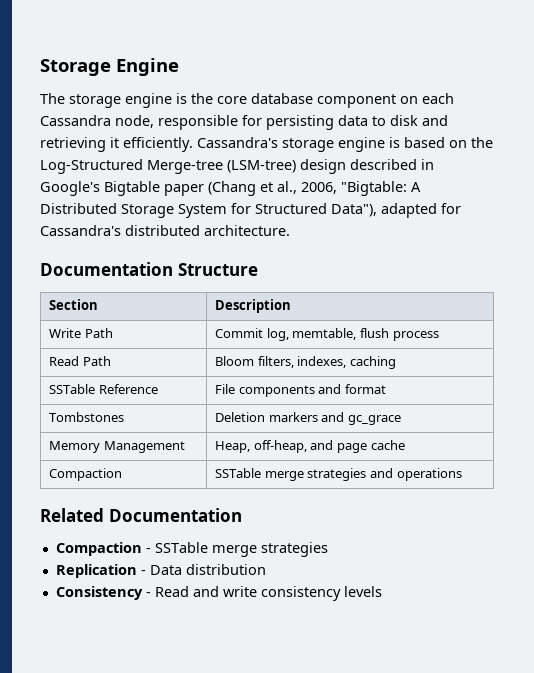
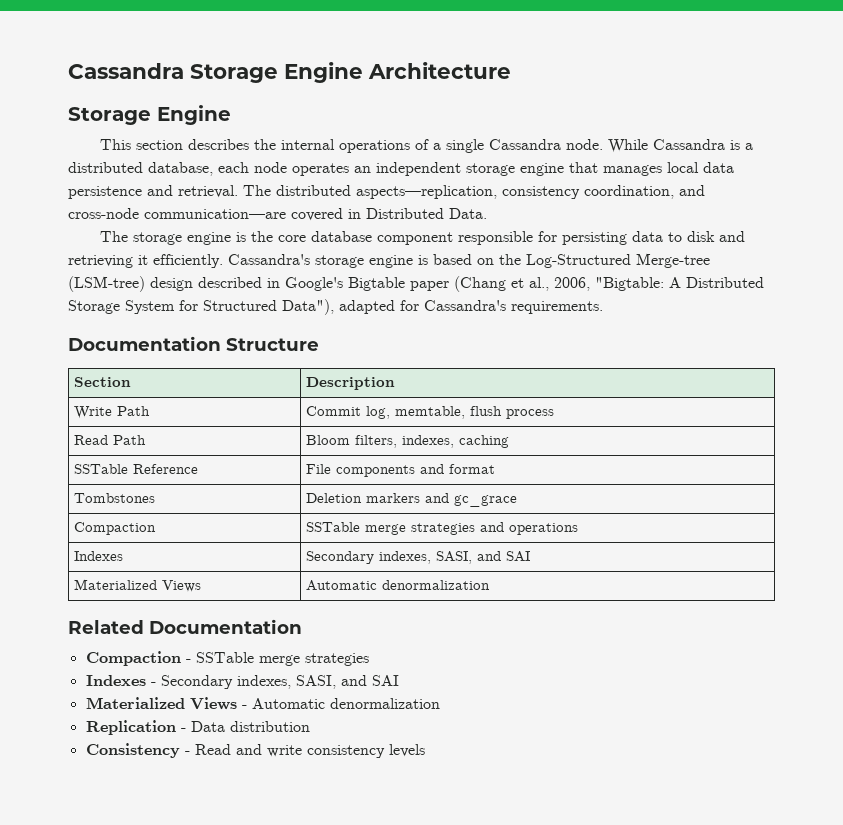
+ Cassandra Storage Engine Architecture
  Storage Engine
+ This section describes the internal operations of a single Cassandra node. While Cassandra is a distributed database, each node operates an independent storage engine that manages local data persistence and retrieval. The distributed aspects—replication, consistency coordination, and cross-node communication—are covered in Distributed Data.
- The storage engine is the core database component on each Cassandra node, responsible for persisting data to disk and retrieving it efficiently.
+ The storage engine is the core database component responsible for persisting data to disk and retrieving it efficiently.
- Cassandra's storage engine is based on the Log-Structured Merge-tree (LSM-tree) design described in Google's Bigtable paper (Chang et al., 2006, "Bigtable: A Distributed Storage System for Structured Data"), adapted for Cassandra's distributed architecture.
+ Cassandra's storage engine is based on the Log-Structured Merge-tree (LSM-tree) design described in Google's Bigtable paper (Chang et al., 2006, "Bigtable: A Distributed Storage System for Structured Data"), adapted for Cassandra's requirements.
- Memory Management | Heap, off-heap, and page cache
+ Indexes | Secondary indexes, SASI, and SAI
+ Materialized Views | Automatic denormalization
+ Indexes - Secondary indexes, SASI, and SAI
+ Materialized Views - Automatic denormalization

